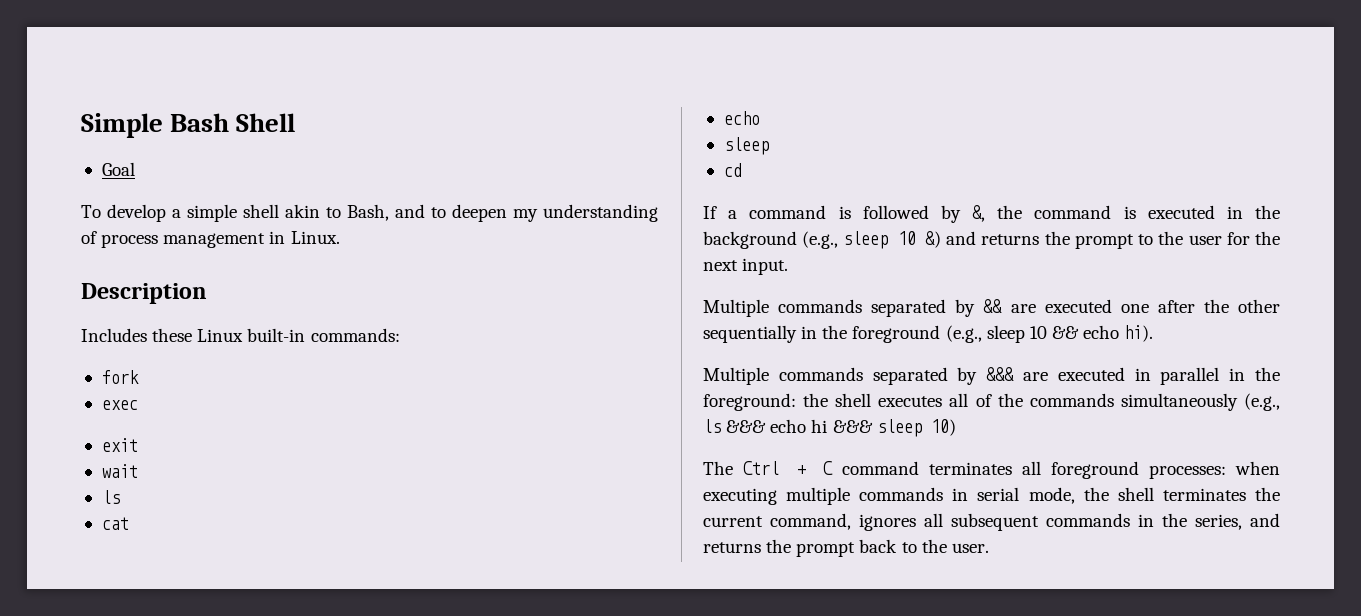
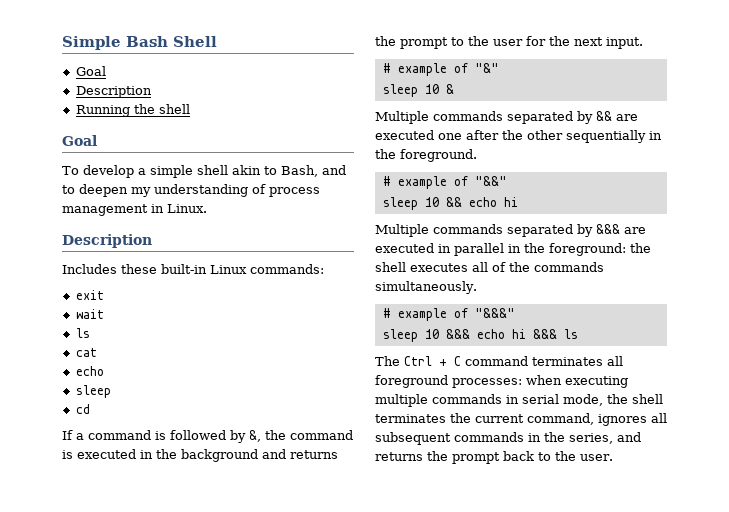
  Simple Bash Shell
+ Goal
+ Description
+ Running the shell
- Includes these Linux built-in commands:
+ Includes these built-in Linux commands:
- fork
- exec
- If a command is followed by &, the command is executed in the background (e.g., sleep 10 &) and returns the prompt to the user for the next input.
+ If a command is followed by &, the command is executed in the background and returns the prompt to the user for the next input.
+ # example of "&"
+ sleep 10 &
- Multiple commands separated by && are executed one after the other sequentially in the foreground (e.g., sleep 10 && echo hi).
+ Multiple commands separated by && are executed one after the other sequentially in the foreground.
+ # example of "&&"
+ sleep 10 && echo hi
- Multiple commands separated by &&& are executed in parallel in the foreground: the shell executes all of the commands simultaneously (e.g., ls &&& echo hi &&& sleep 10)
+ Multiple commands separated by &&& are executed in parallel in the foreground: the shell executes all of the commands simultaneously.
+ # example of "&&&"
+ sleep 10 &&& echo hi &&& ls

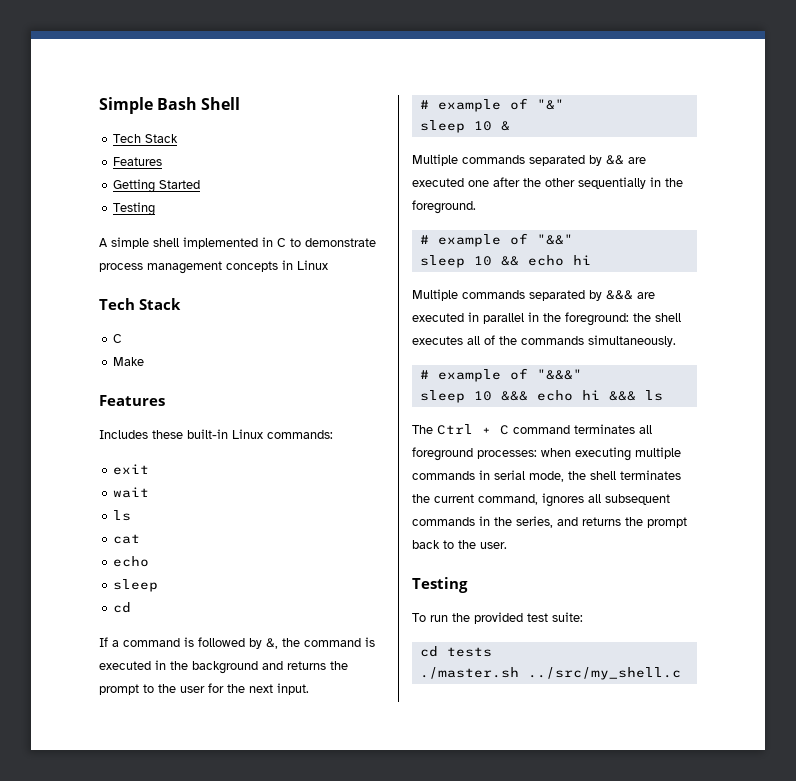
  Simple Bash Shell
- Goal
- Description
- Running the shell
- Goal
- To develop a simple shell akin to Bash, and to deepen my understanding of process management in Linux.
- Description
+ Tech Stack
+ Features
+ Getting Started
+ Testing
+ A simple shell implemented in C to demonstrate process management concepts in Linux
+ Tech Stack
+ C
+ Make
+ Features
  The Ctrl + C command terminates all foreground processes: when executing multiple commands in serial mode, the shell terminates the current command, ignores all subsequent commands in the series, and returns the prompt back to the user.
+ Testing
+ To run the provided test suite:
+ cd tests
+ ./master.sh ../src/my_shell.c

